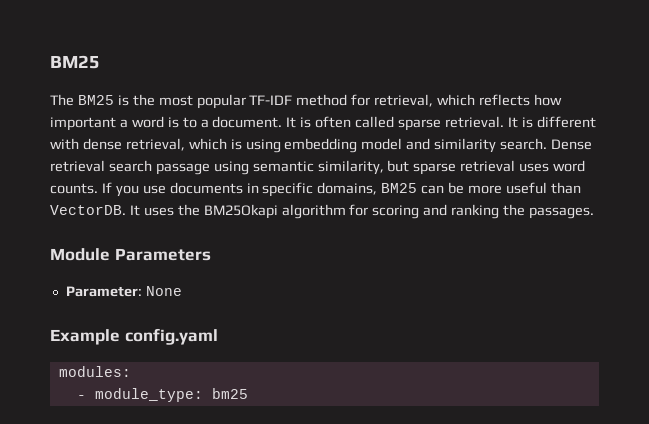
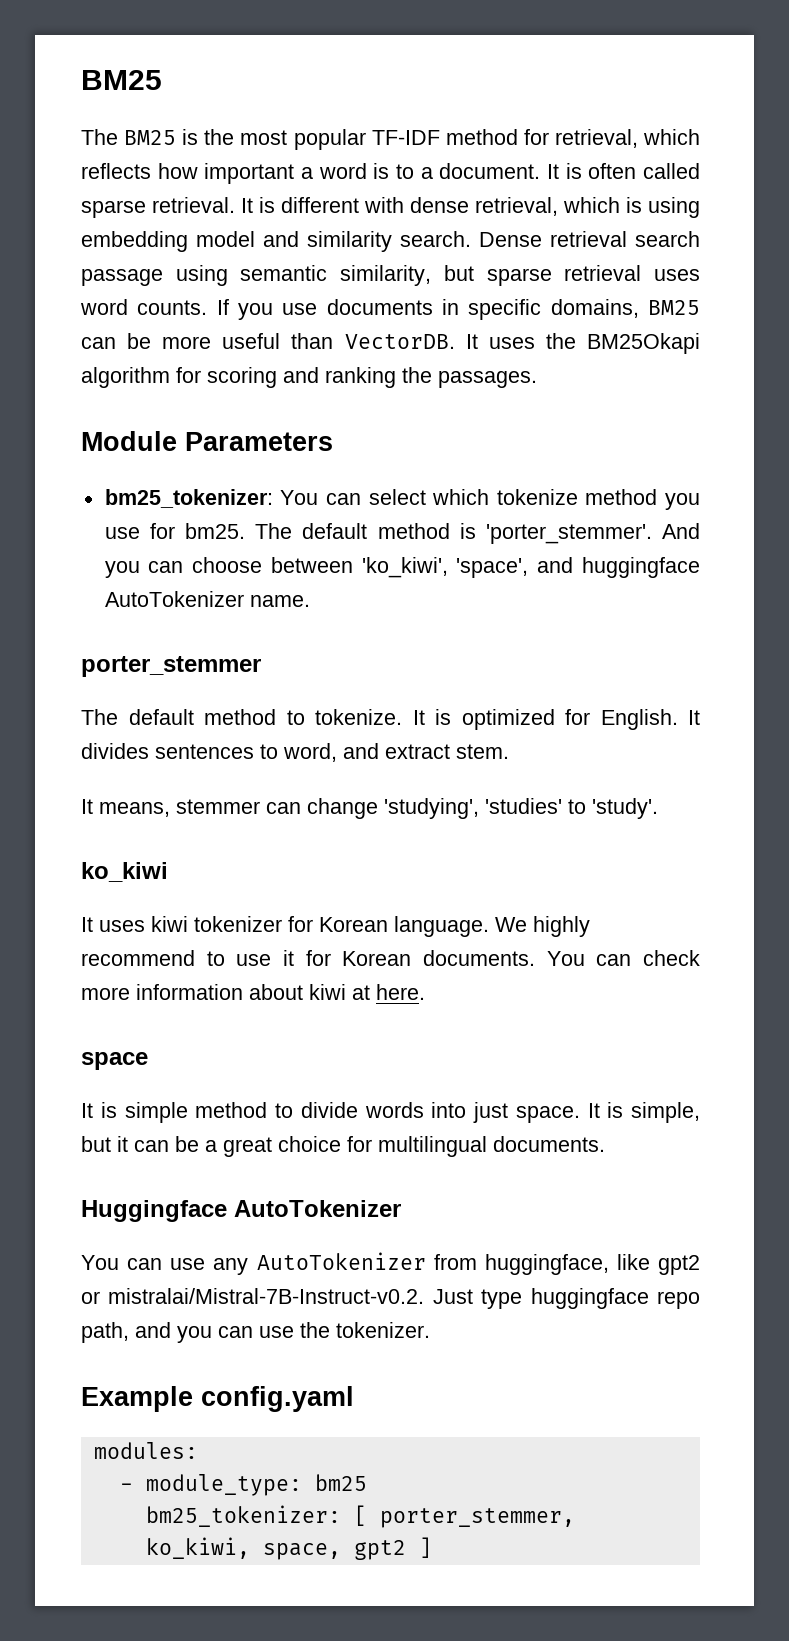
- Parameter: None
+ bm25_tokenizer: You can select which tokenize method you use for bm25. The default method is 'porter_stemmer'. And you can choose between 'ko_kiwi', 'space', and huggingface AutoTokenizer name.
+ porter_stemmer
+ The default method to tokenize. It is optimized for English. It divides sentences to word, and extract stem.
+ It means, stemmer can change 'studying', 'studies' to 'study'.
+ ko_kiwi
+ It uses kiwi tokenizer for Korean language. We highly recommend to use it for Korean documents. You can check more information about kiwi at here.
+ space
+ It is simple method to divide words into just space. It is simple, but it can be a great choice for multilingual documents.
+ Huggingface AutoTokenizer
+ You can use any AutoTokenizer from huggingface, like gpt2 or mistralai/Mistral-7B-Instruct-v0.2. Just type huggingface repo path, and you can use the tokenizer.
+ bm25_tokenizer: [ porter_stemmer, ko_kiwi, space, gpt2 ]

